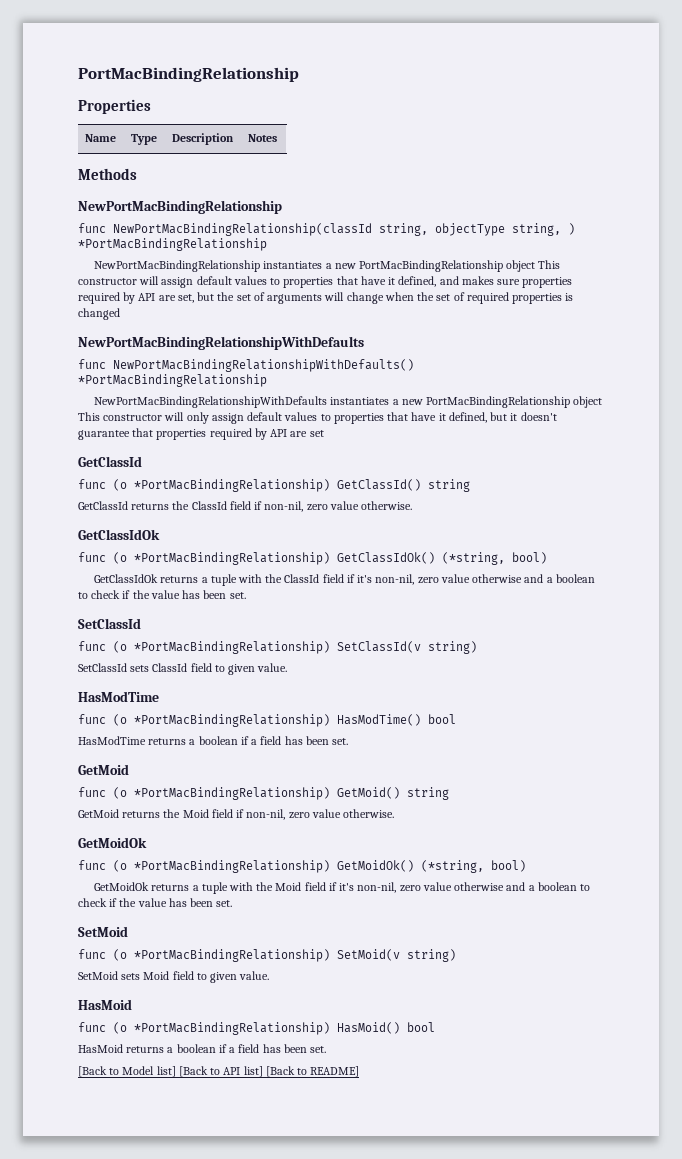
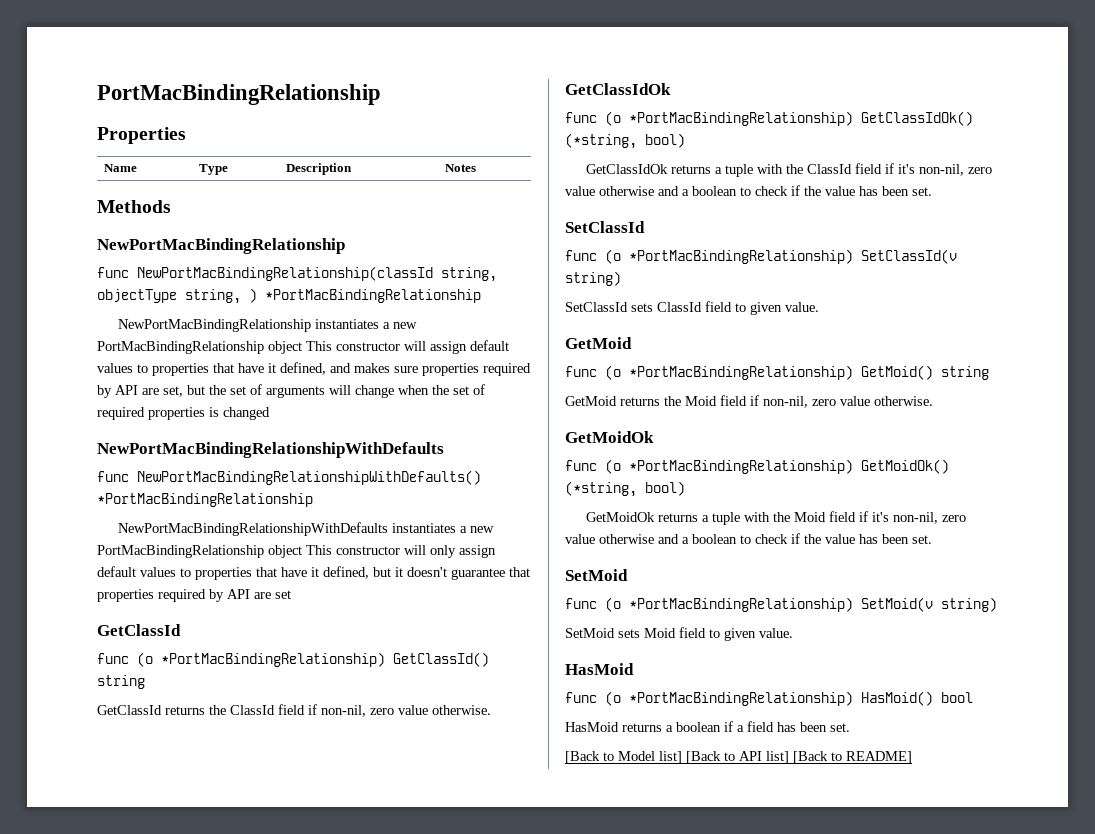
  SetClassId sets ClassId field to given value.
- HasModTime
- func (o *PortMacBindingRelationship) HasModTime() bool
- HasModTime returns a boolean if a field has been set.

